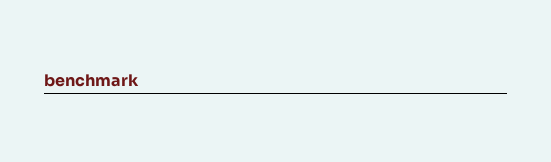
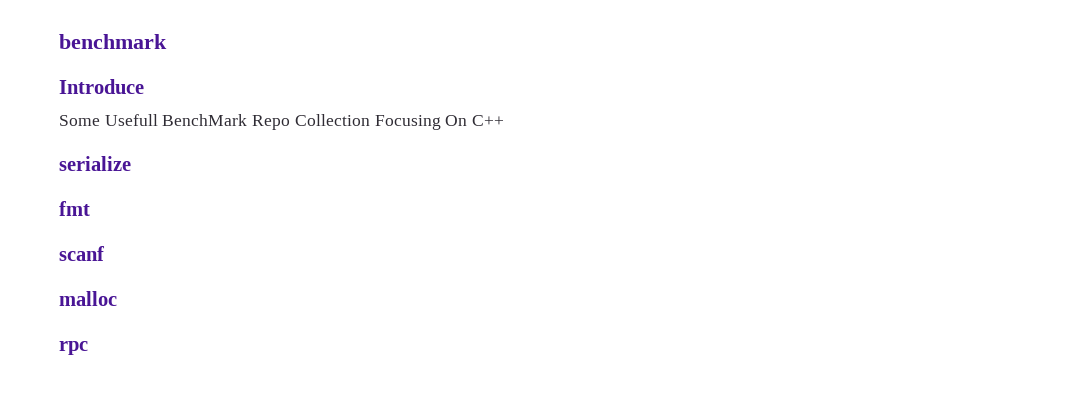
+ Introduce
+ Some Usefull BenchMark Repo Collection Focusing On C++
+ serialize
+ fmt
+ scanf
+ malloc
+ rpc

